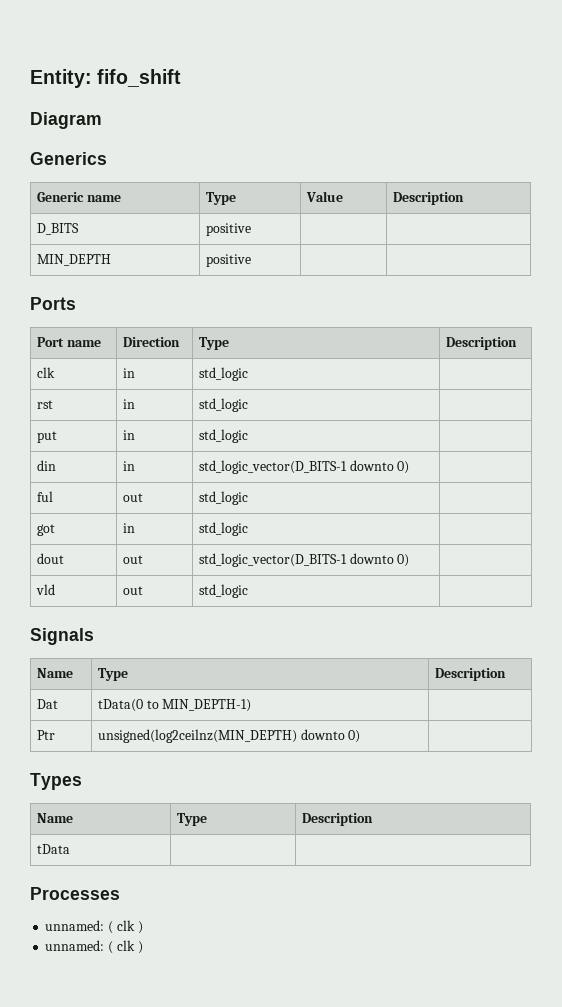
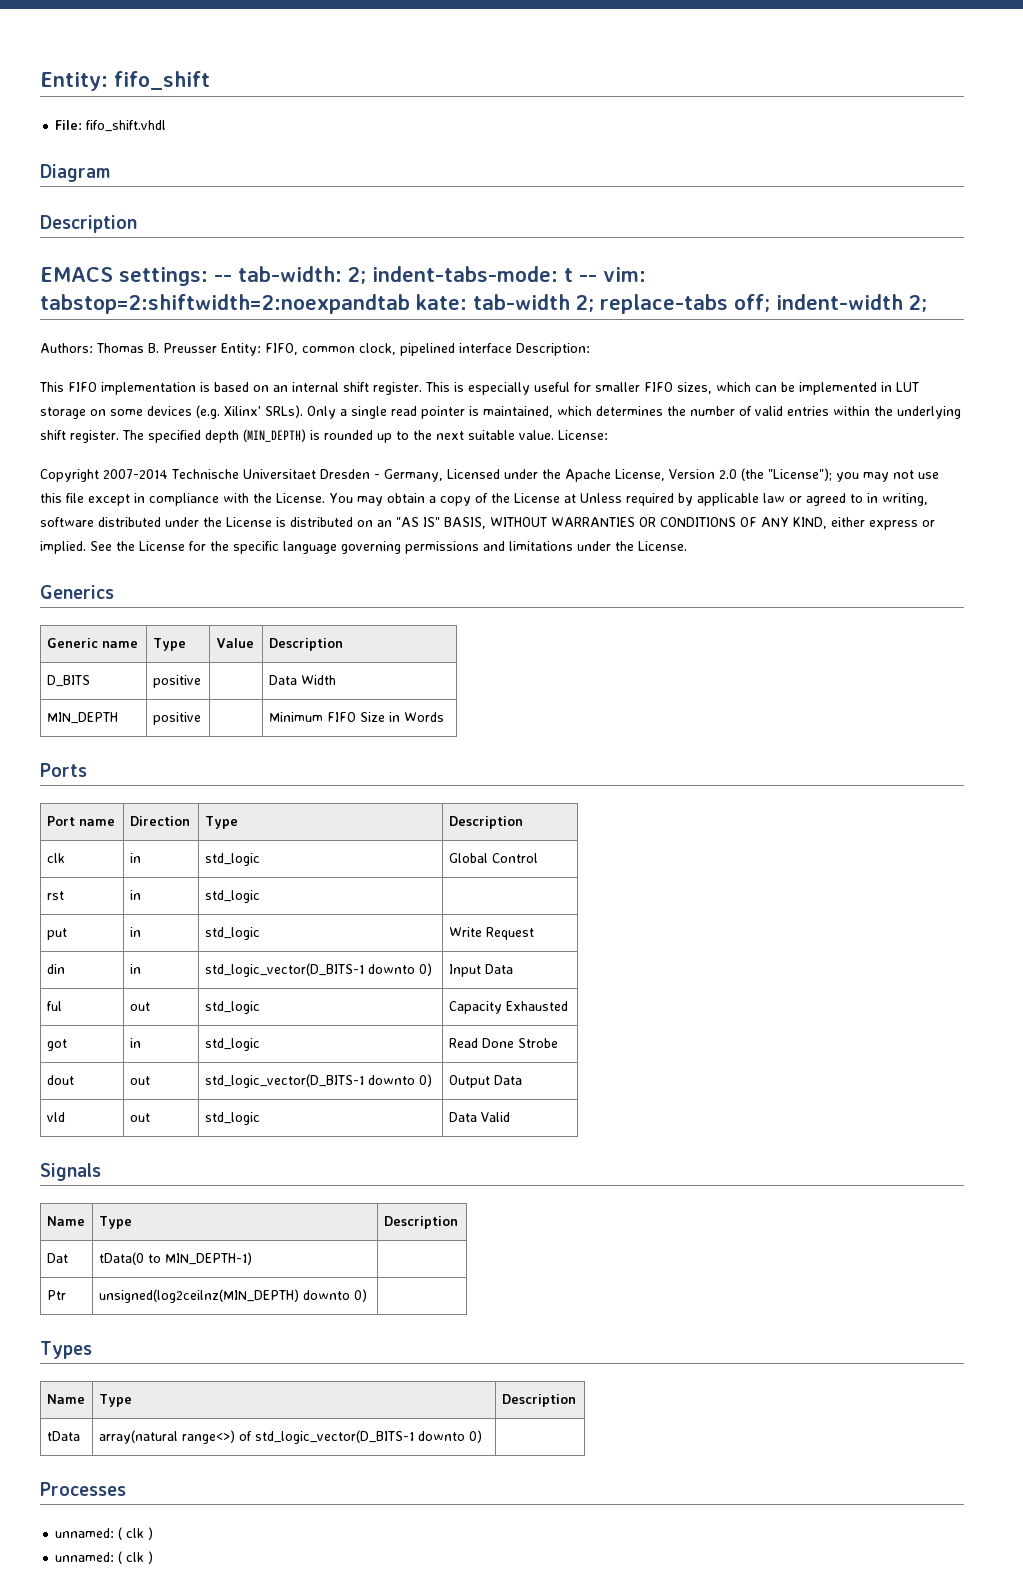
+ File: fifo_shift.vhdl
  Diagram
+ Description
+ EMACS settings: -- tab-width: 2; indent-tabs-mode: t -- vim: tabstop=2:shiftwidth=2:noexpandtab kate: tab-width 2; replace-tabs off; indent-width 2;
+ Authors: Thomas B. Preusser Entity: FIFO, common clock, pipelined interface Description:
+ This FIFO implementation is based on an internal shift register. This is especially useful for smaller FIFO sizes, which can be implemented in LUT storage on some devices (e.g. Xilinx' SRLs). Only a single read pointer is maintained, which determines the number of valid entries within the underlying shift register. The specified depth (MIN_DEPTH) is rounded up to the next suitable value. License:
+ Copyright 2007-2014 Technische Universitaet Dresden - Germany, Licensed under the Apache License, Version 2.0 (the "License"); you may not use this file except in compliance with the License. You may obtain a copy of the License at Unless required by applicable law or agreed to in writing, software distributed under the License is distributed on an "AS IS" BASIS, WITHOUT WARRANTIES OR CONDITIONS OF ANY KIND, either express or implied. See the License for the specific language governing permissions and limitations under the License.
- D_BITS | positive | |
+ D_BITS | positive | | Data Width
- MIN_DEPTH | positive | |
+ MIN_DEPTH | positive | | Minimum FIFO Size in Words
- clk | in | std_logic |
+ clk | in | std_logic | Global Control
- put | in | std_logic |
+ put | in | std_logic | Write Request
- din | in | std_logic_vector(D_BITS-1 downto 0) |
+ din | in | std_logic_vector(D_BITS-1 downto 0) | Input Data
- ful | out | std_logic |
+ ful | out | std_logic | Capacity Exhausted
- got | in | std_logic |
+ got | in | std_logic | Read Done Strobe
- dout | out | std_logic_vector(D_BITS-1 downto 0) |
+ dout | out | std_logic_vector(D_BITS-1 downto 0) | Output Data
- vld | out | std_logic |
+ vld | out | std_logic | Data Valid
- tData | |
+ tData | array(natural range<>) of std_logic_vector(D_BITS-1 downto 0) |

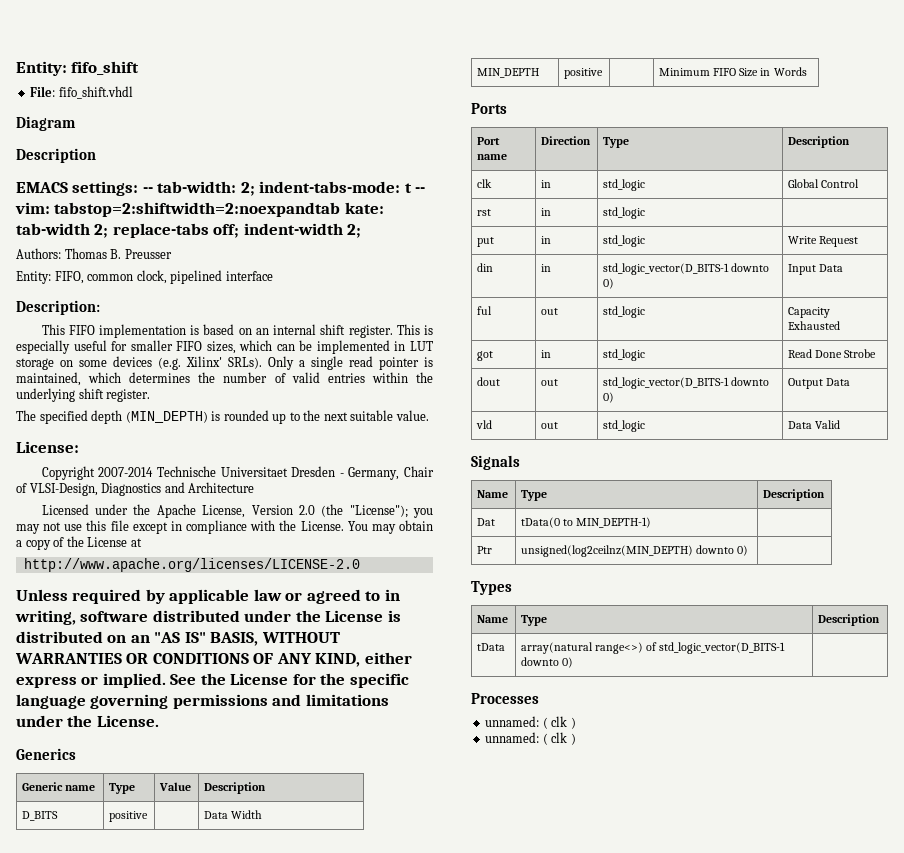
- Authors: Thomas B. Preusser Entity: FIFO, common clock, pipelined interface Description:
+ Authors: Thomas B. Preusser
+ Entity: FIFO, common clock, pipelined interface
+ Description:
- Only a single read pointer is maintained, which determines the number of valid entries within the underlying shift register. The specified depth (MIN_DEPTH) is rounded up to the next suitable value. License:
+ Only a single read pointer is maintained, which determines the number of valid entries within the underlying shift register.
+ The specified depth (MIN_DEPTH) is rounded up to the next suitable value.
+ License:
- Copyright 2007-2014 Technische Universitaet Dresden - Germany, Licensed under the Apache License, Version 2.0 (the "License"); you may not use this file except in compliance with the License.
+ Copyright 2007-2014 Technische Universitaet Dresden - Germany, Chair of VLSI-Design, Diagnostics and Architecture
+ Licensed under the Apache License, Version 2.0 (the "License"); you may not use this file except in compliance with the License.
- You may obtain a copy of the License at Unless required by applicable law or agreed to in writing, software distributed under the License is distributed on an "AS IS" BASIS, WITHOUT WARRANTIES OR CONDITIONS OF ANY KIND, either express or implied.
+ You may obtain a copy of the License at
+ http://www.apache.org/licenses/LICENSE-2.0
+ Unless required by applicable law or agreed to in writing, software distributed under the License is distributed on an "AS IS" BASIS, WITHOUT WARRANTIES OR CONDITIONS OF ANY KIND, either express or implied.

